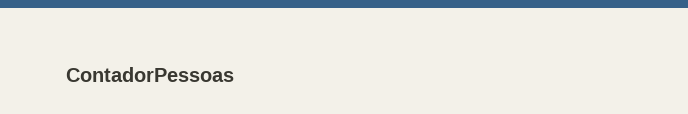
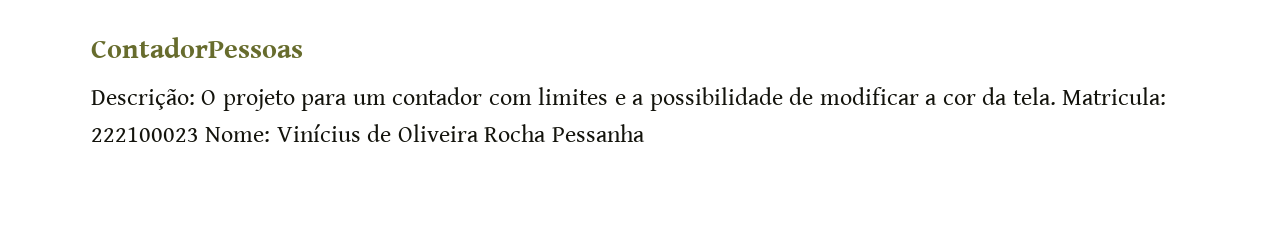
+ Descrição: O projeto para um contador com limites e a possibilidade de modificar a cor da tela. Matricula: 222100023 Nome: Vinícius de Oliveira Rocha Pessanha

